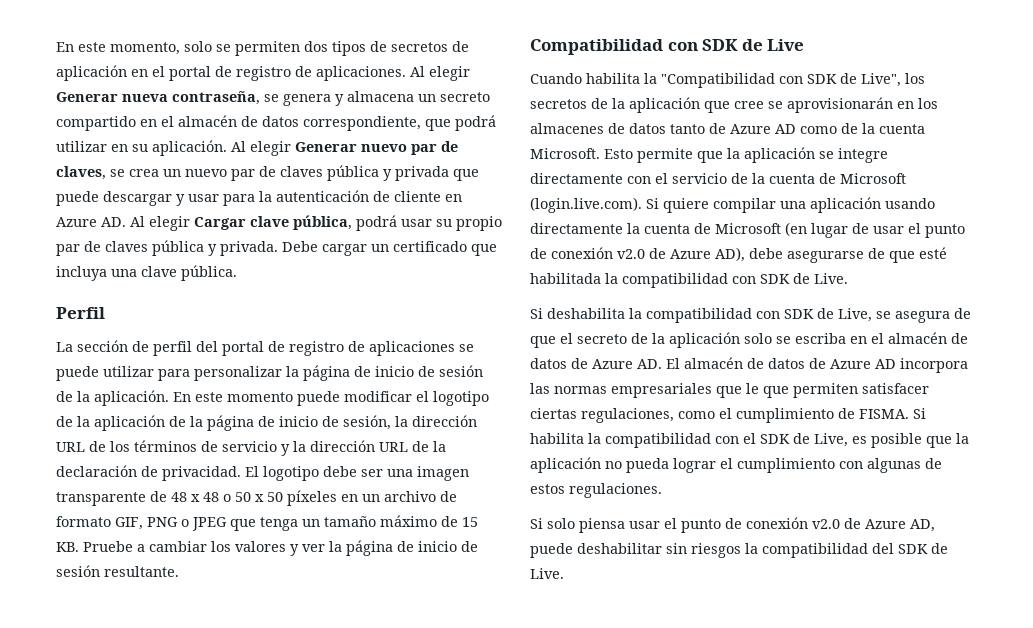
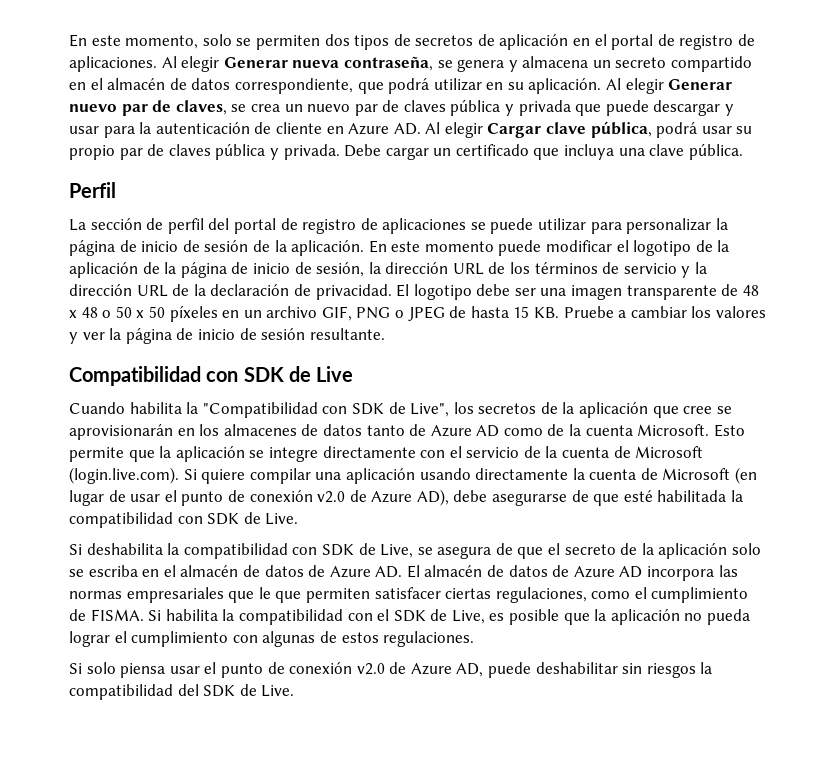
- El logotipo debe ser una imagen transparente de 48 x 48 o 50 x 50 píxeles en un archivo de formato GIF, PNG o JPEG que tenga un tamaño máximo de 15 KB. Pruebe a cambiar los valores y ver la página de inicio de sesión resultante.
+ El logotipo debe ser una imagen transparente de 48 x 48 o 50 x 50 píxeles en un archivo GIF, PNG o JPEG de hasta 15 KB. Pruebe a cambiar los valores y ver la página de inicio de sesión resultante.

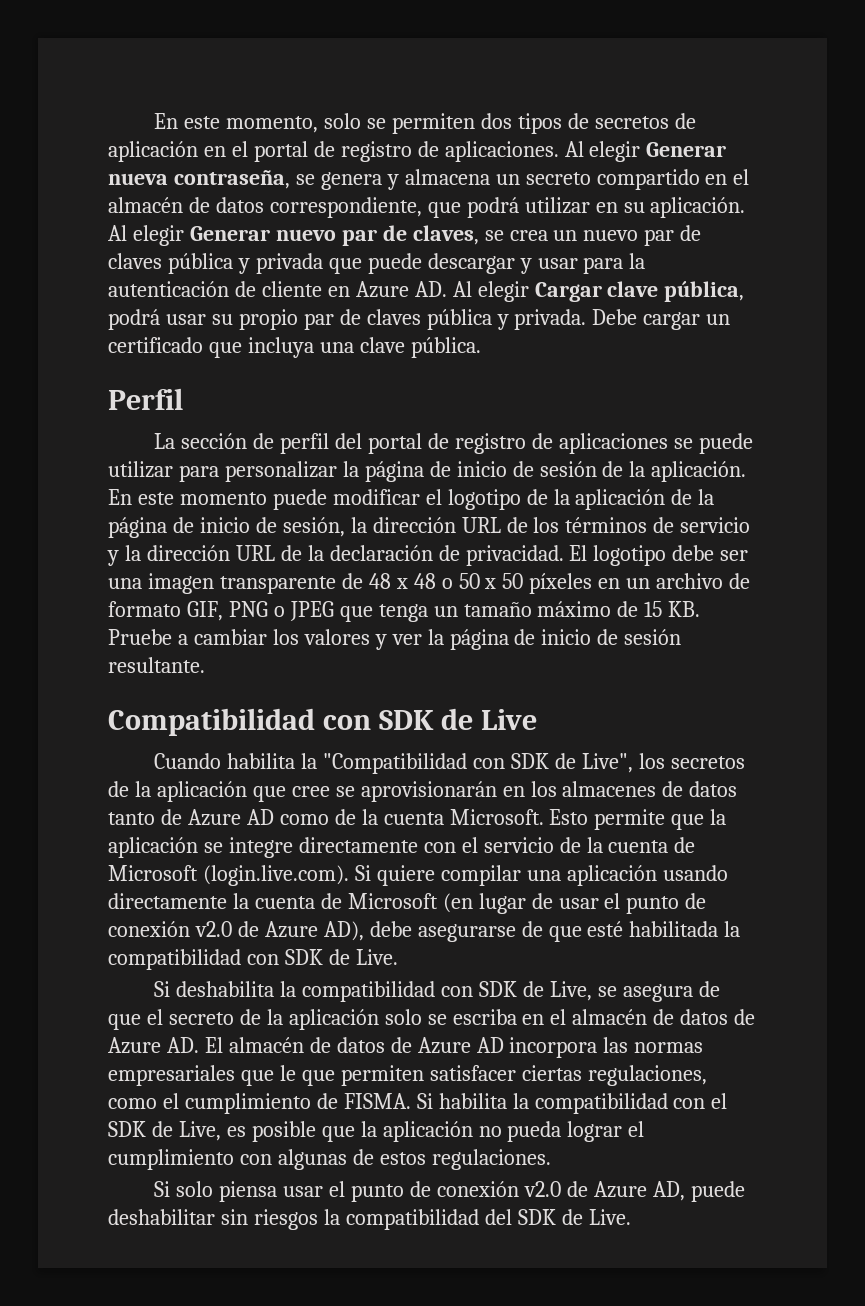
- El logotipo debe ser una imagen transparente de 48 x 48 o 50 x 50 píxeles en un archivo GIF, PNG o JPEG de hasta 15 KB. Pruebe a cambiar los valores y ver la página de inicio de sesión resultante.
+ El logotipo debe ser una imagen transparente de 48 x 48 o 50 x 50 píxeles en un archivo de formato GIF, PNG o JPEG que tenga un tamaño máximo de 15 KB. Pruebe a cambiar los valores y ver la página de inicio de sesión resultante.

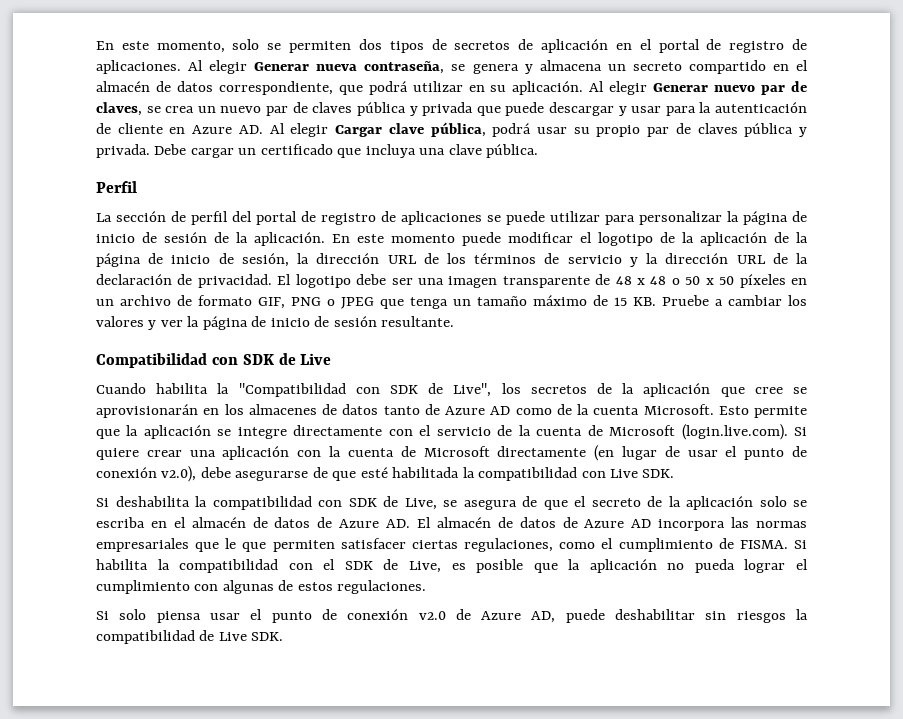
- Esto permite que la aplicación se integre directamente con el servicio de la cuenta de Microsoft (login.live.com). Si quiere compilar una aplicación usando directamente la cuenta de Microsoft (en lugar de usar el punto de conexión v2.0 de Azure AD), debe asegurarse de que esté habilitada la compatibilidad con SDK de Live.
+ Esto permite que la aplicación se integre directamente con el servicio de la cuenta de Microsoft (login.live.com). Si quiere crear una aplicación con la cuenta de Microsoft directamente (en lugar de usar el punto de conexión v2.0), debe asegurarse de que esté habilitada la compatibilidad con Live SDK.
- Si solo piensa usar el punto de conexión v2.0 de Azure AD, puede deshabilitar sin riesgos la compatibilidad del SDK de Live.
+ Si solo piensa usar el punto de conexión v2.0 de Azure AD, puede deshabilitar sin riesgos la compatibilidad de Live SDK.

